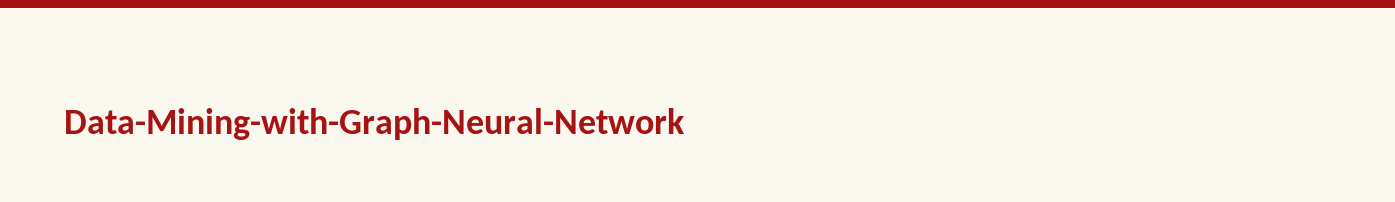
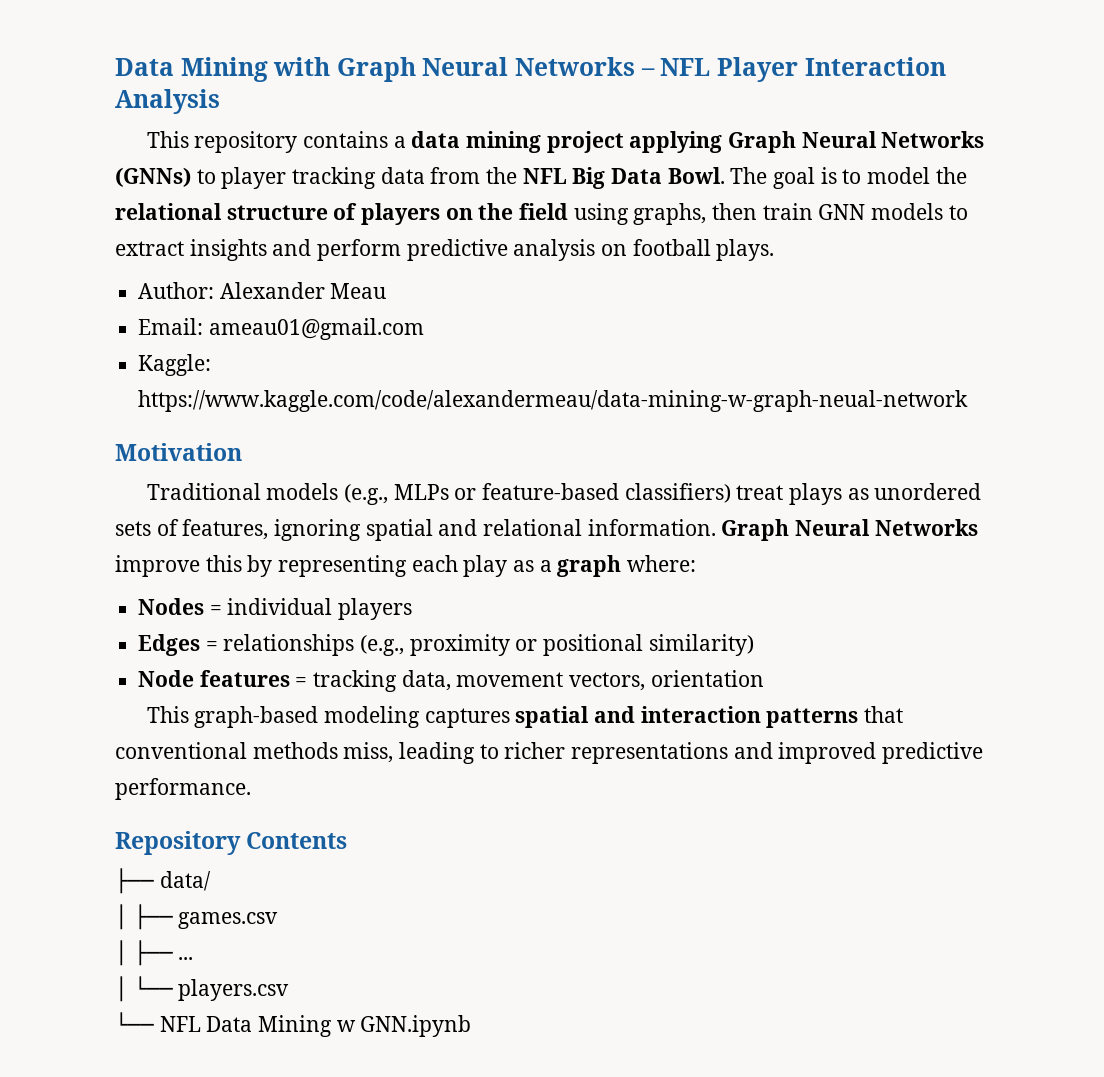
- Data-Mining-with-Graph-Neural-Network
+ Data Mining with Graph Neural Networks – NFL Player Interaction Analysis
+ This repository contains a data mining project applying Graph Neural Networks (GNNs) to player tracking data from the NFL Big Data Bowl. The goal is to model the relational structure of players on the field using graphs, then train GNN models to extract insights and perform predictive analysis on football plays.
+ Author: Alexander Meau
+ Email: ameau01@gmail.com
+ Kaggle: https://www.kaggle.com/code/alexandermeau/data-mining-w-graph-neual-network
+ Motivation
+ Traditional models (e.g., MLPs or feature-based classifiers) treat plays as unordered sets of features, ignoring spatial and relational information. Graph Neural Networks improve this by representing each play as a graph where:
+ Nodes = individual players
+ Edges = relationships (e.g., proximity or positional similarity)
+ Node features = tracking data, movement vectors, orientation
+ This graph-based modeling captures spatial and interaction patterns that conventional methods miss, leading to richer representations and improved predictive performance.
+ Repository Contents
+ ├── data/
+ │ ├── games.csv
+ │ ├── ...
+ │ └── players.csv
+ └── NFL Data Mining w GNN.ipynb

